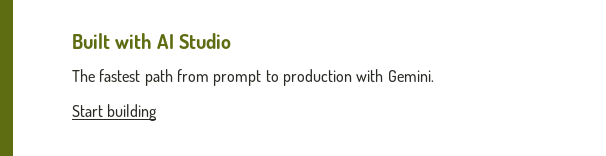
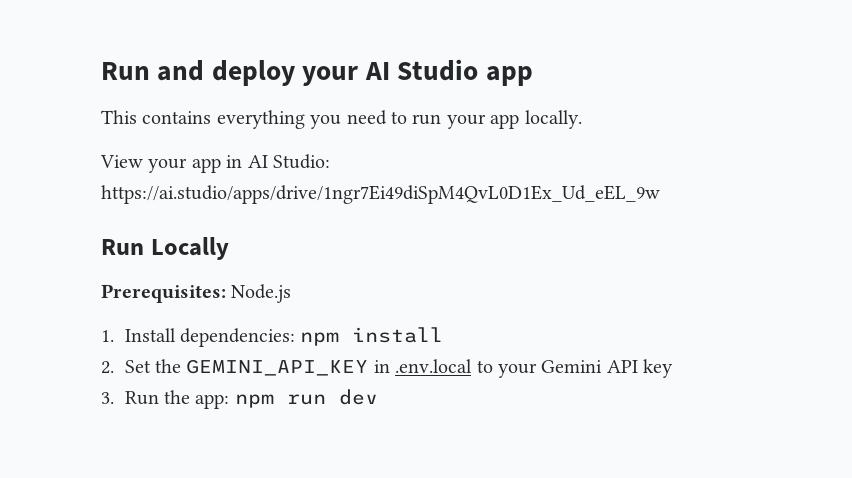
- Built with AI Studio
- The fastest path from prompt to production with Gemini.
- Start building
+ Run and deploy your AI Studio app
+ This contains everything you need to run your app locally.
+ View your app in AI Studio: https://ai.studio/apps/drive/1ngr7Ei49diSpM4QvL0D1Ex_Ud_eEL_9w
+ Run Locally
+ Prerequisites: Node.js
+ 1. Install dependencies: npm install
+ 2. Set the GEMINI_API_KEY in .env.local to your Gemini API key
+ 3. Run the app: npm run dev

